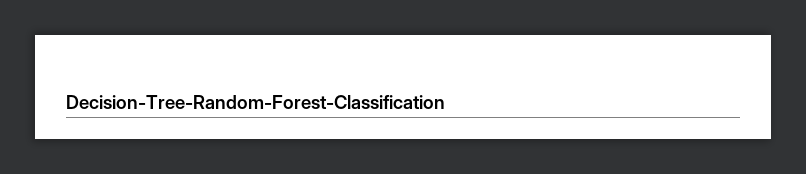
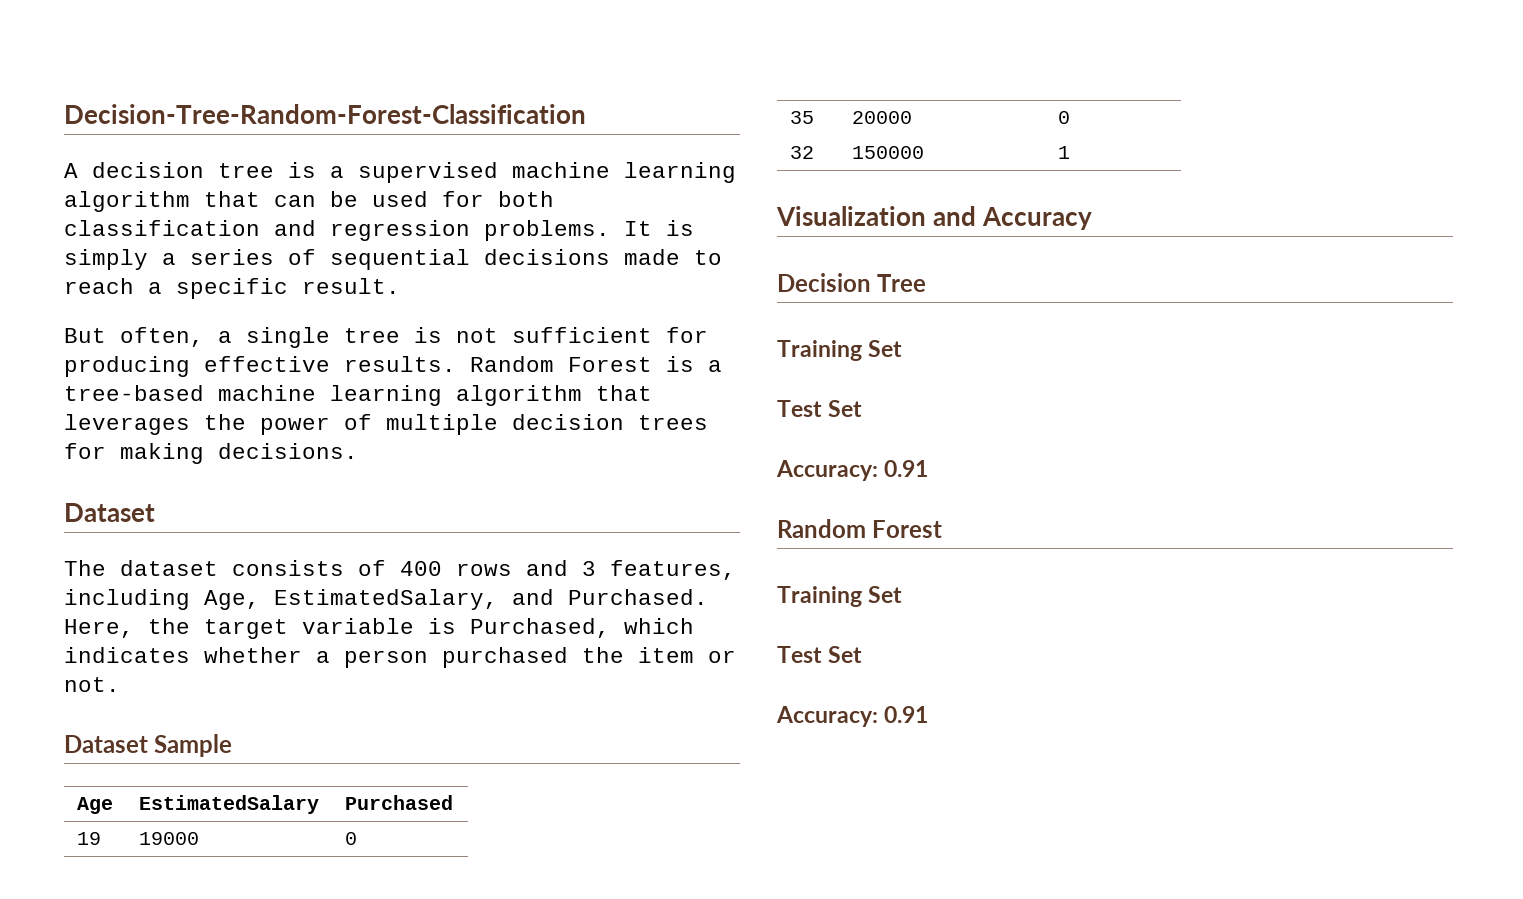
+ A decision tree is a supervised machine learning algorithm that can be used for both classification and regression problems. It is simply a series of sequential decisions made to reach a specific result.
+ But often, a single tree is not sufficient for producing effective results. Random Forest is a tree-based machine learning algorithm that leverages the power of multiple decision trees for making decisions.
+ Dataset
+ The dataset consists of 400 rows and 3 features, including Age, EstimatedSalary, and Purchased. Here, the target variable is Purchased, which indicates whether a person purchased the item or not.
+ Dataset Sample
+ Age | EstimatedSalary | Purchased
+ 19 | 19000 | 0
+ 35 | 20000 | 0
+ 32 | 150000 | 1
+ Visualization and Accuracy
+ Decision Tree
+ Training Set
+ Test Set
+ Accuracy: 0.91
+ Random Forest
+ Training Set
+ Test Set
+ Accuracy: 0.91

